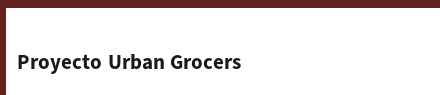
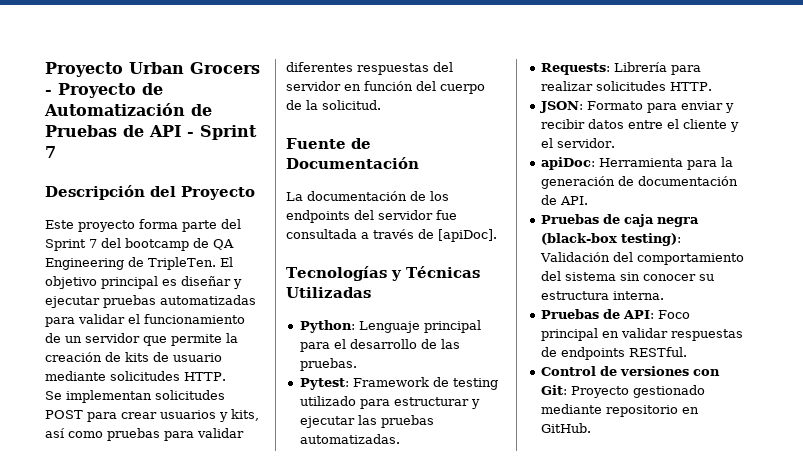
- Proyecto Urban Grocers
+ Proyecto Urban Grocers - Proyecto de Automatización de Pruebas de API - Sprint 7
+ Descripción del Proyecto
+ Este proyecto forma parte del Sprint 7 del bootcamp de QA Engineering de TripleTen. El objetivo principal es diseñar y ejecutar pruebas automatizadas para validar el funcionamiento de un servidor que permite la creación de kits de usuario mediante solicitudes HTTP.
+ Se implementan solicitudes POST para crear usuarios y kits, así como pruebas para validar diferentes respuestas del servidor en función del cuerpo de la solicitud.
+ Fuente de Documentación
+ La documentación de los endpoints del servidor fue consultada a través de [apiDoc].
+ Tecnologías y Técnicas Utilizadas
+ Python: Lenguaje principal para el desarrollo de las pruebas.
+ Pytest: Framework de testing utilizado para estructurar y ejecutar las pruebas automatizadas.
+ Requests: Librería para realizar solicitudes HTTP.
+ JSON: Formato para enviar y recibir datos entre el cliente y el servidor.
+ apiDoc: Herramienta para la generación de documentación de API.
+ Pruebas de caja negra (black-box testing): Validación del comportamiento del sistema sin conocer su estructura interna.
+ Pruebas de API: Foco principal en validar respuestas de endpoints RESTful.
+ Control de versiones con Git: Proyecto gestionado mediante repositorio en GitHub.

